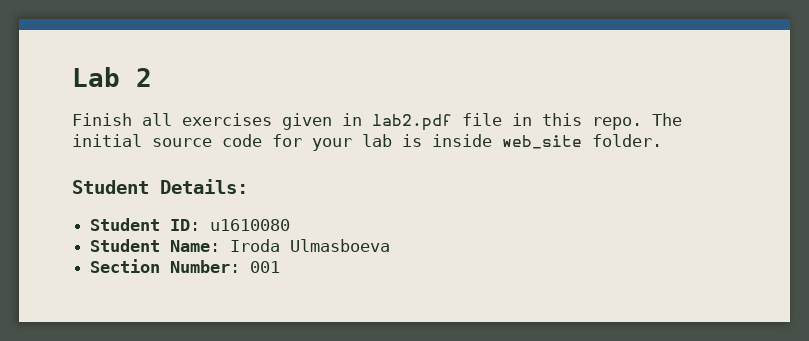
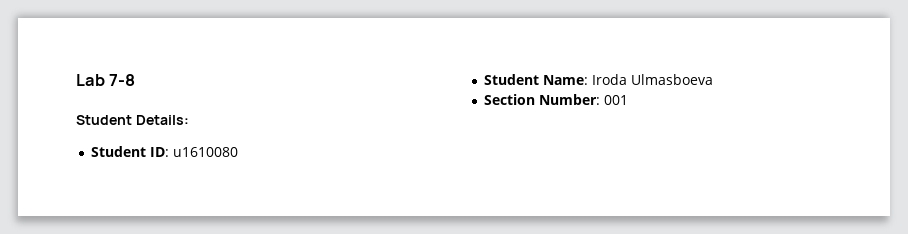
- Lab 2
- Finish all exercises given in lab2.pdf file in this repo. The initial source code for your lab is inside web_site folder.
+ Lab 7-8

